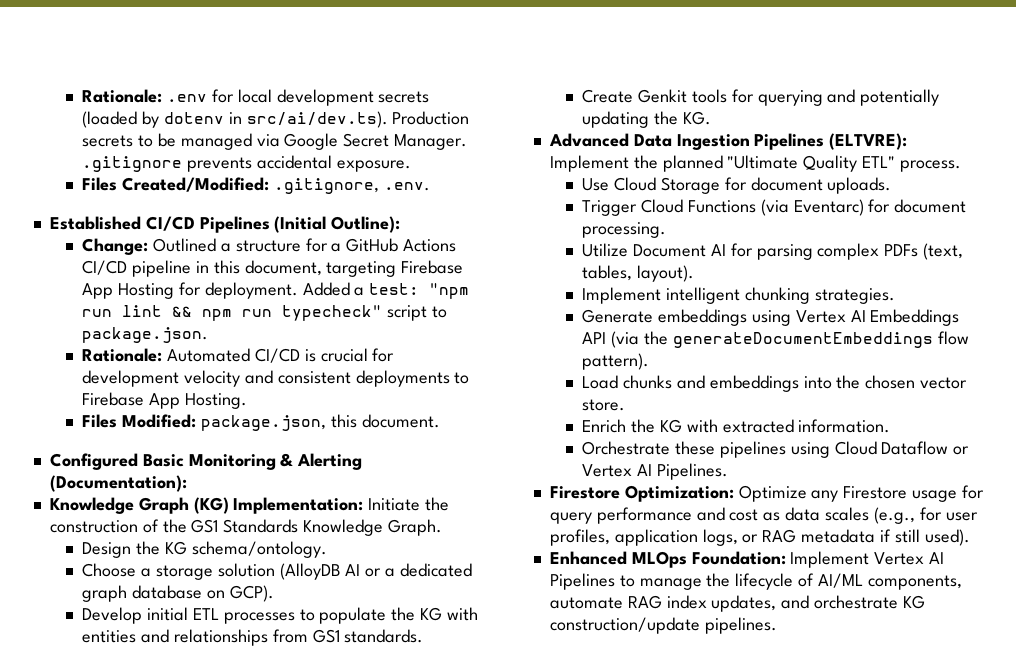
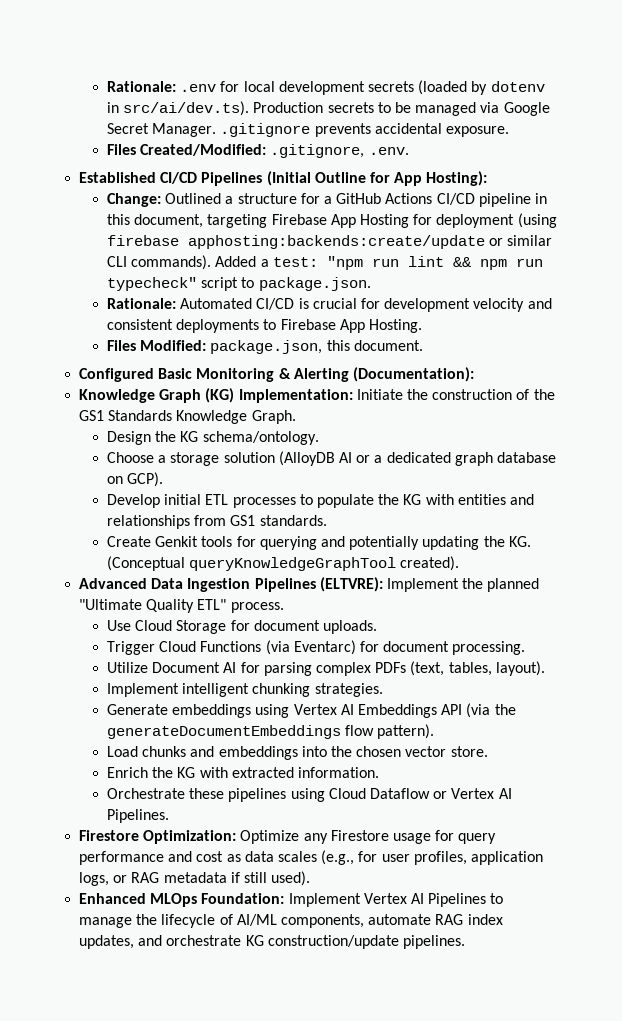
- Established CI/CD Pipelines (Initial Outline):
+ Established CI/CD Pipelines (Initial Outline for App Hosting):
- Change: Outlined a structure for a GitHub Actions CI/CD pipeline in this document, targeting Firebase App Hosting for deployment.
+ Change: Outlined a structure for a GitHub Actions CI/CD pipeline in this document, targeting Firebase App Hosting for deployment (using firebase apphosting:backends:create/update or similar CLI commands).
- Create Genkit tools for querying and potentially updating the KG.
+ Create Genkit tools for querying and potentially updating the KG. (Conceptual queryKnowledgeGraphTool created).

